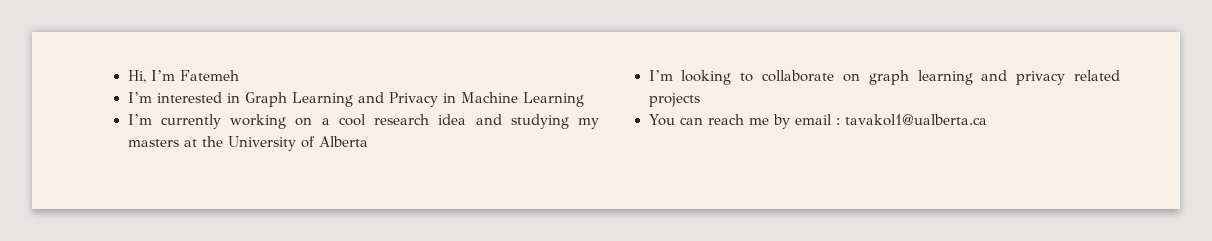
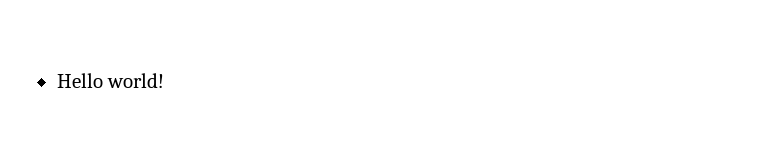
- Hi, I’m Fatemeh
- I’m interested in Graph Learning and Privacy in Machine Learning
- I’m currently working on a cool research idea and studying my masters at the University of Alberta
- I’m looking to collaborate on graph learning and privacy related projects
- You can reach me by email : tavakol1@ualberta.ca
+ Hello world!

